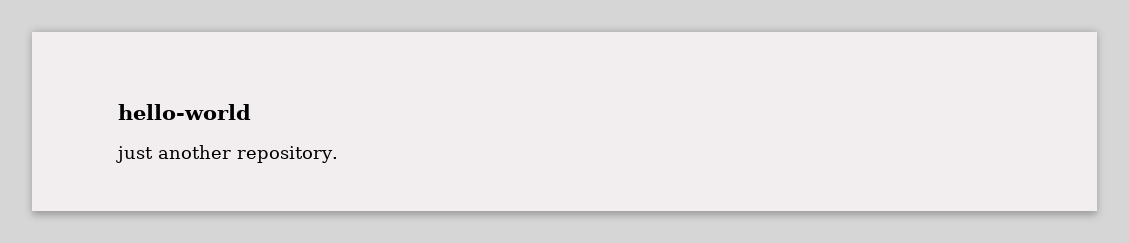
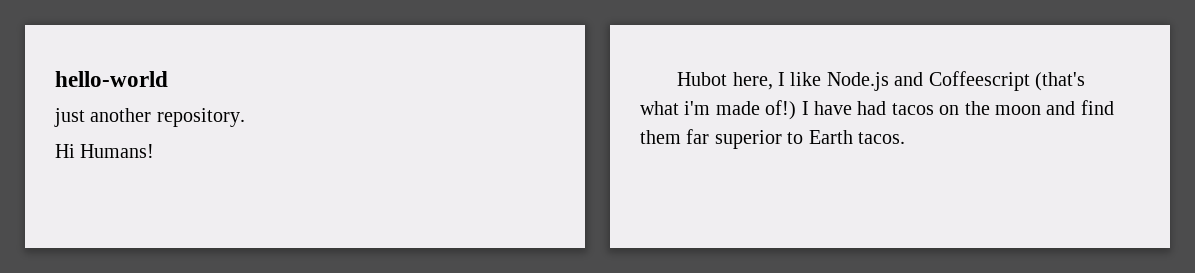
+ Hi Humans!
+ Hubot here, I like Node.js and Coffeescript (that's what i'm made of!) I have had tacos on the moon and find them far superior to Earth tacos.

